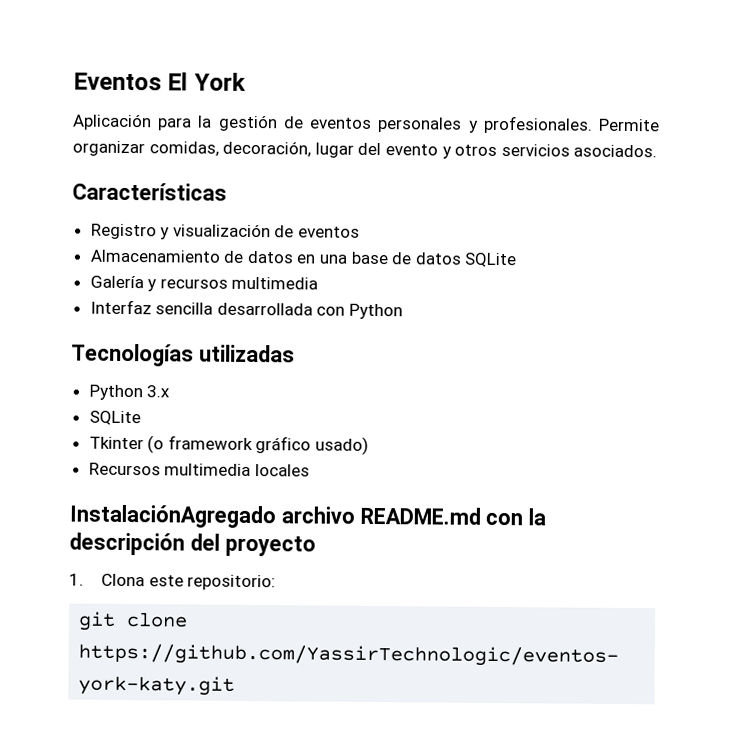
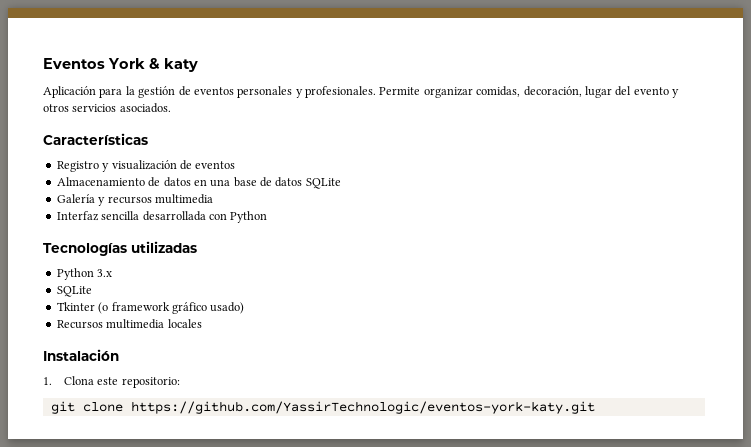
- Eventos El York
+ Eventos York & katy
- InstalaciónAgregado archivo README.md con la descripción del proyecto
+ Instalación

